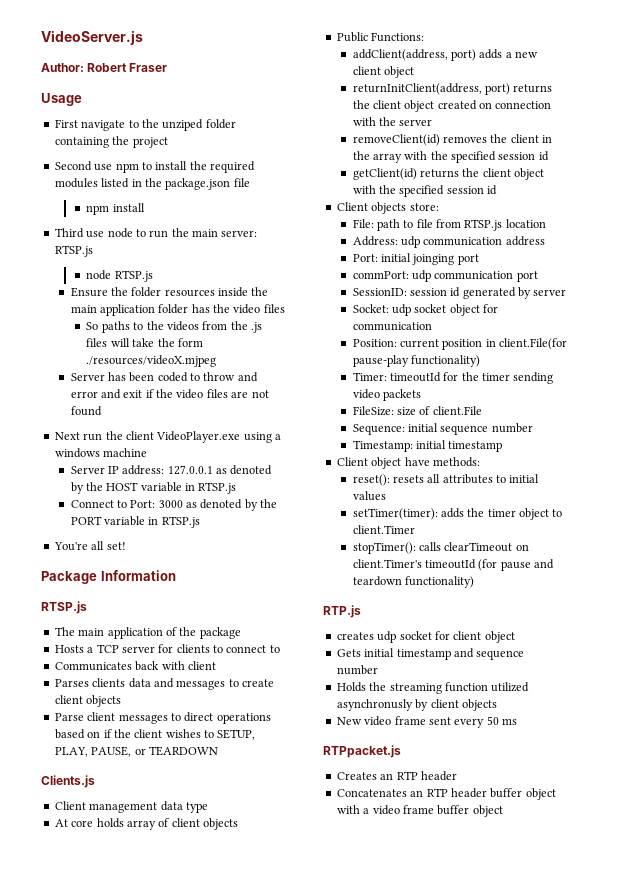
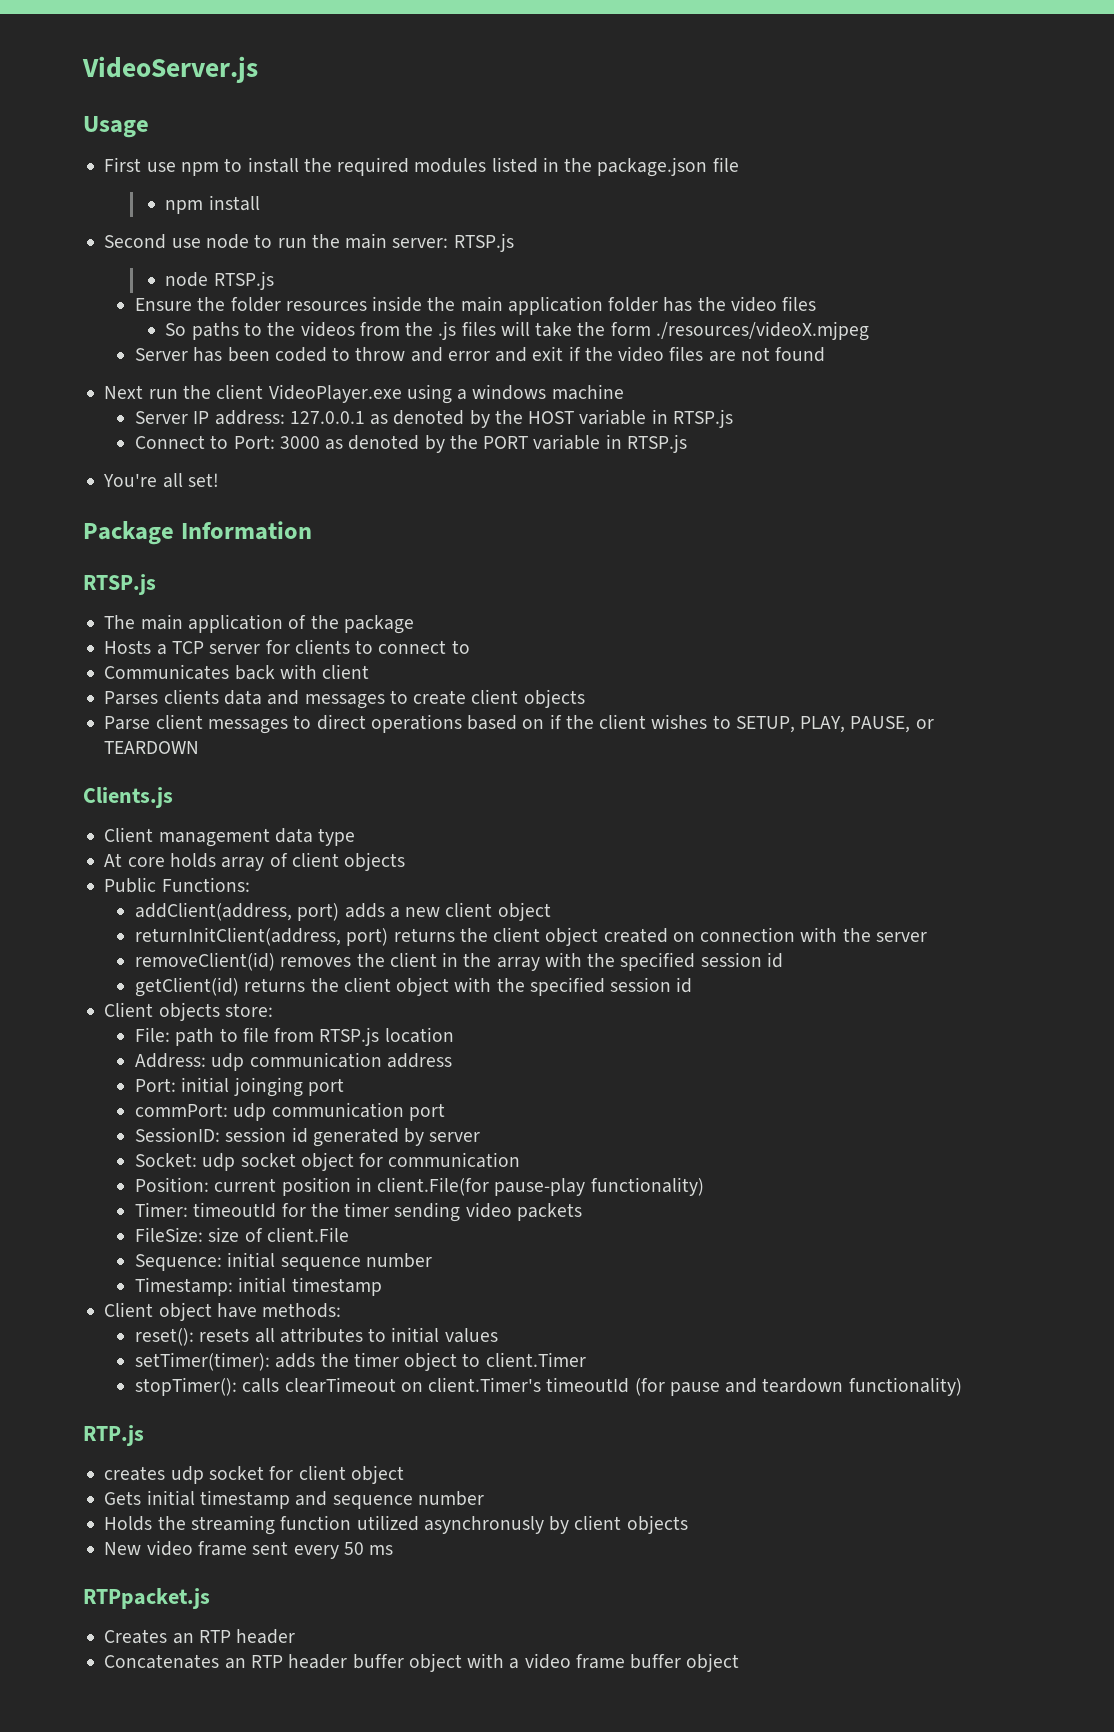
- Author: Robert Fraser
- First navigate to the unziped folder containing the project
- Second use npm to install the required modules listed in the package.json file
+ First use npm to install the required modules listed in the package.json file
- Third use node to run the main server: RTSP.js
+ Second use node to run the main server: RTSP.js

